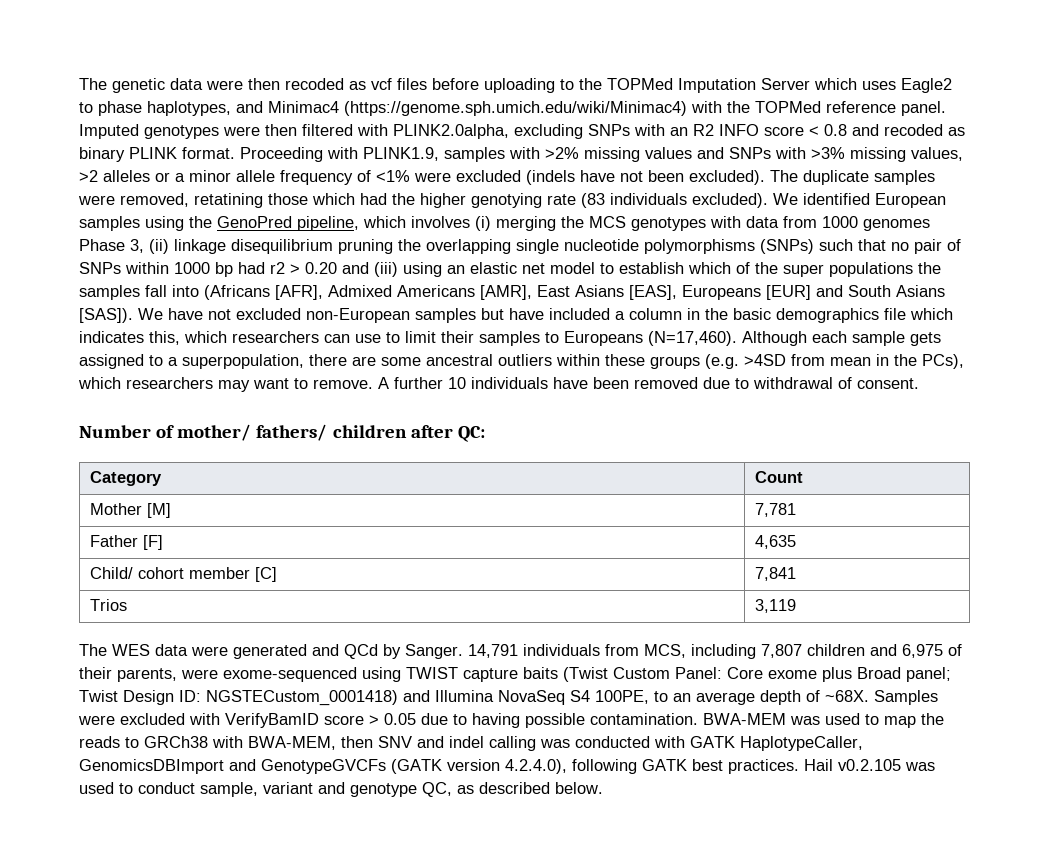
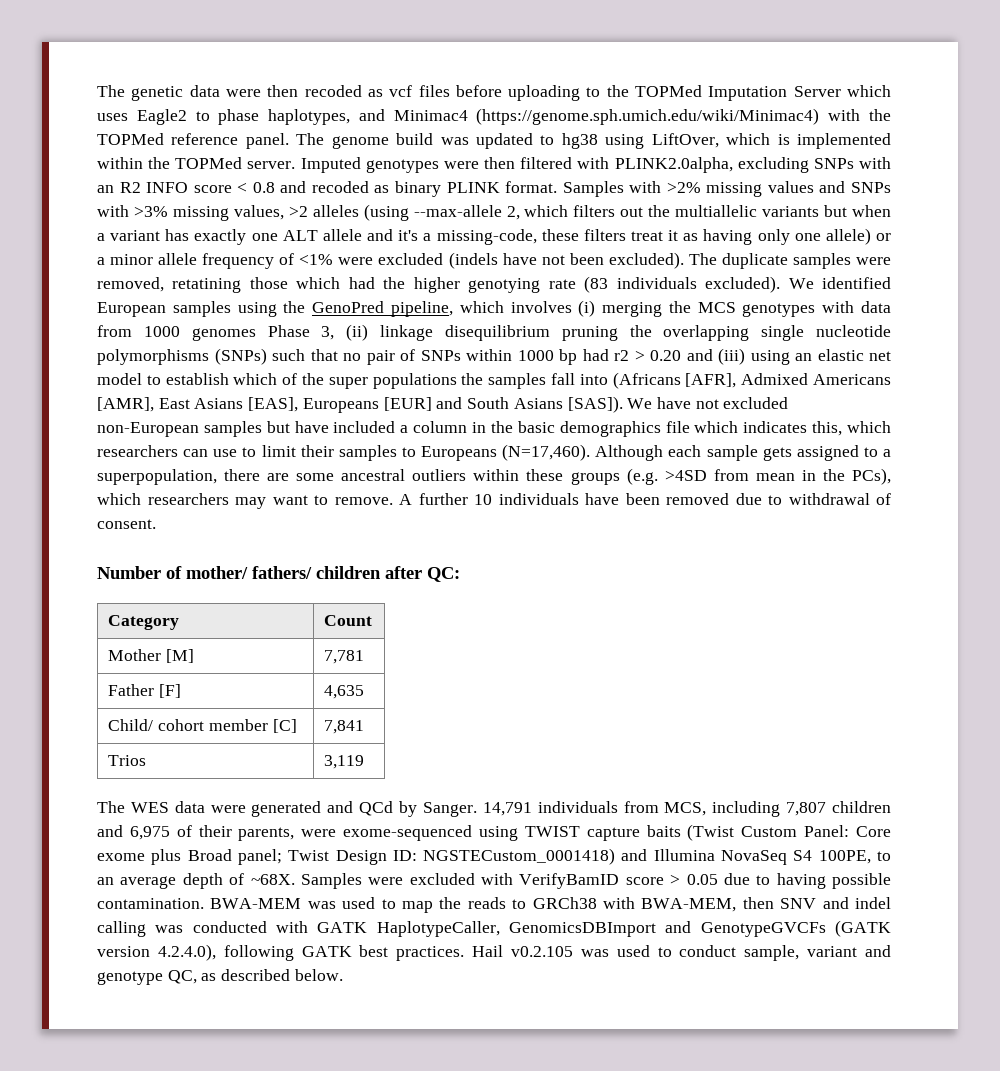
+ The genome build was updated to hg38 using LiftOver, which is implemented within the TOPMed server.
- Proceeding with PLINK1.9, samples with >2% missing values and SNPs with >3% missing values, >2 alleles or a minor allele frequency of <1% were excluded (indels have not been excluded).
+ Samples with >2% missing values and SNPs with >3% missing values, >2 alleles (using --max-allele 2, which filters out the multiallelic variants but when a variant has exactly one ALT allele and it's a missing-code, these filters treat it as having only one allele) or a minor allele frequency of <1% were excluded (indels have not been excluded).

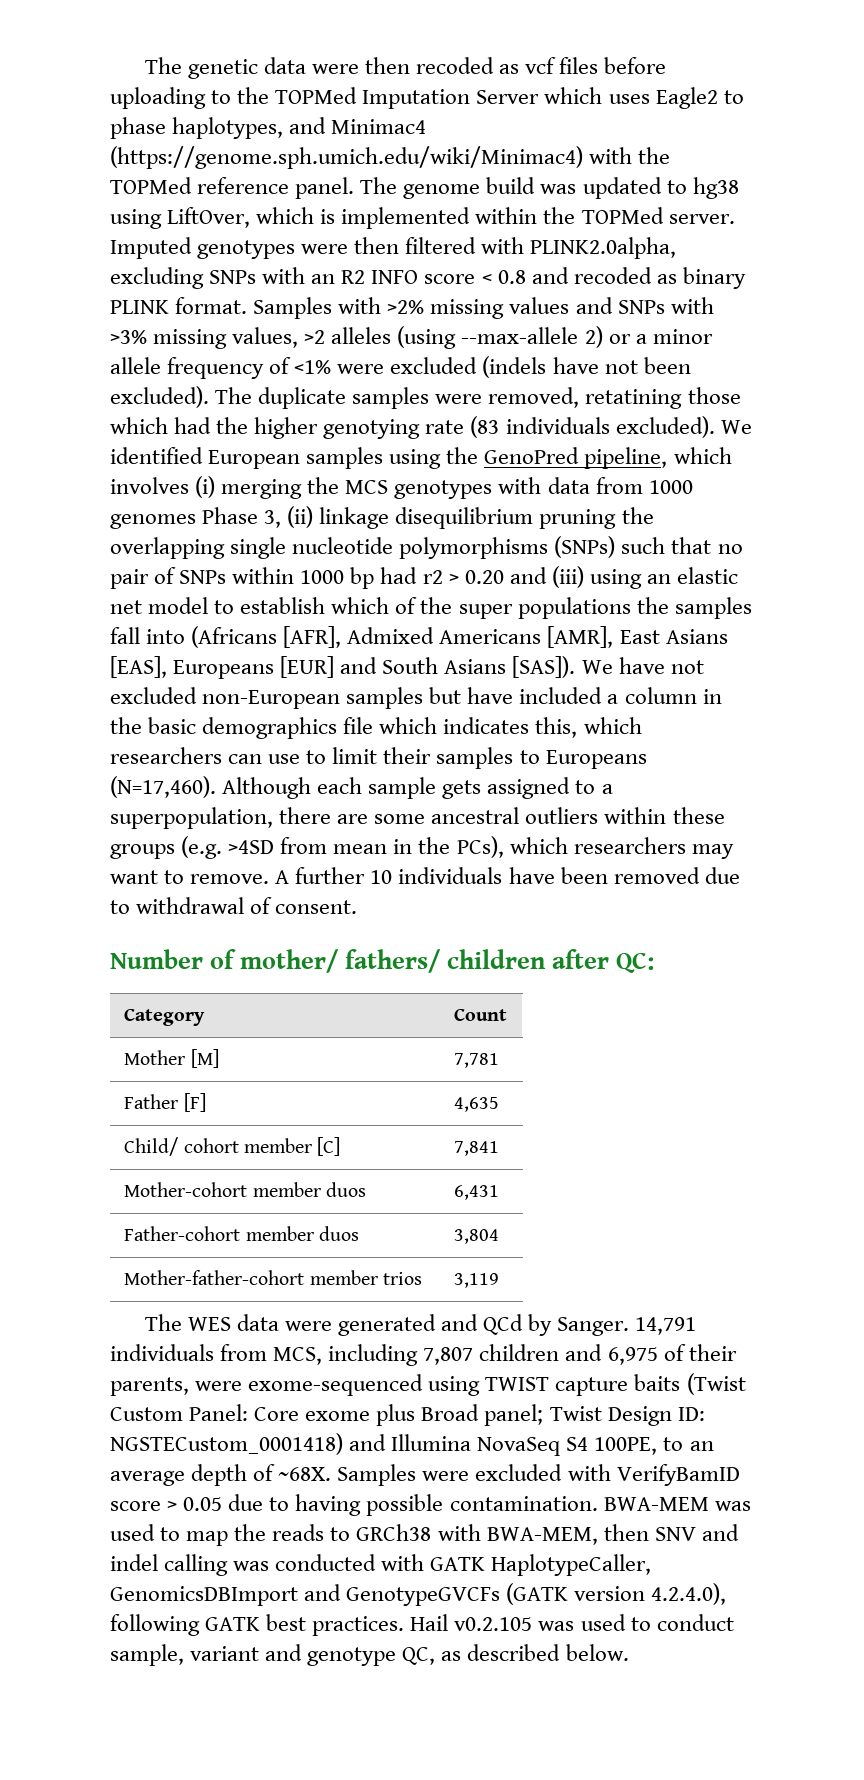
- Samples with >2% missing values and SNPs with >3% missing values, >2 alleles (using --max-allele 2, which filters out the multiallelic variants but when a variant has exactly one ALT allele and it's a missing-code, these filters treat it as having only one allele) or a minor allele frequency of <1% were excluded (indels have not been excluded).
+ Samples with >2% missing values and SNPs with >3% missing values, >2 alleles (using --max-allele 2) or a minor allele frequency of <1% were excluded (indels have not been excluded).
- Trios | 3,119
+ Mother-cohort member duos | 6,431
+ Father-cohort member duos | 3,804
+ Mother-father-cohort member trios | 3,119

